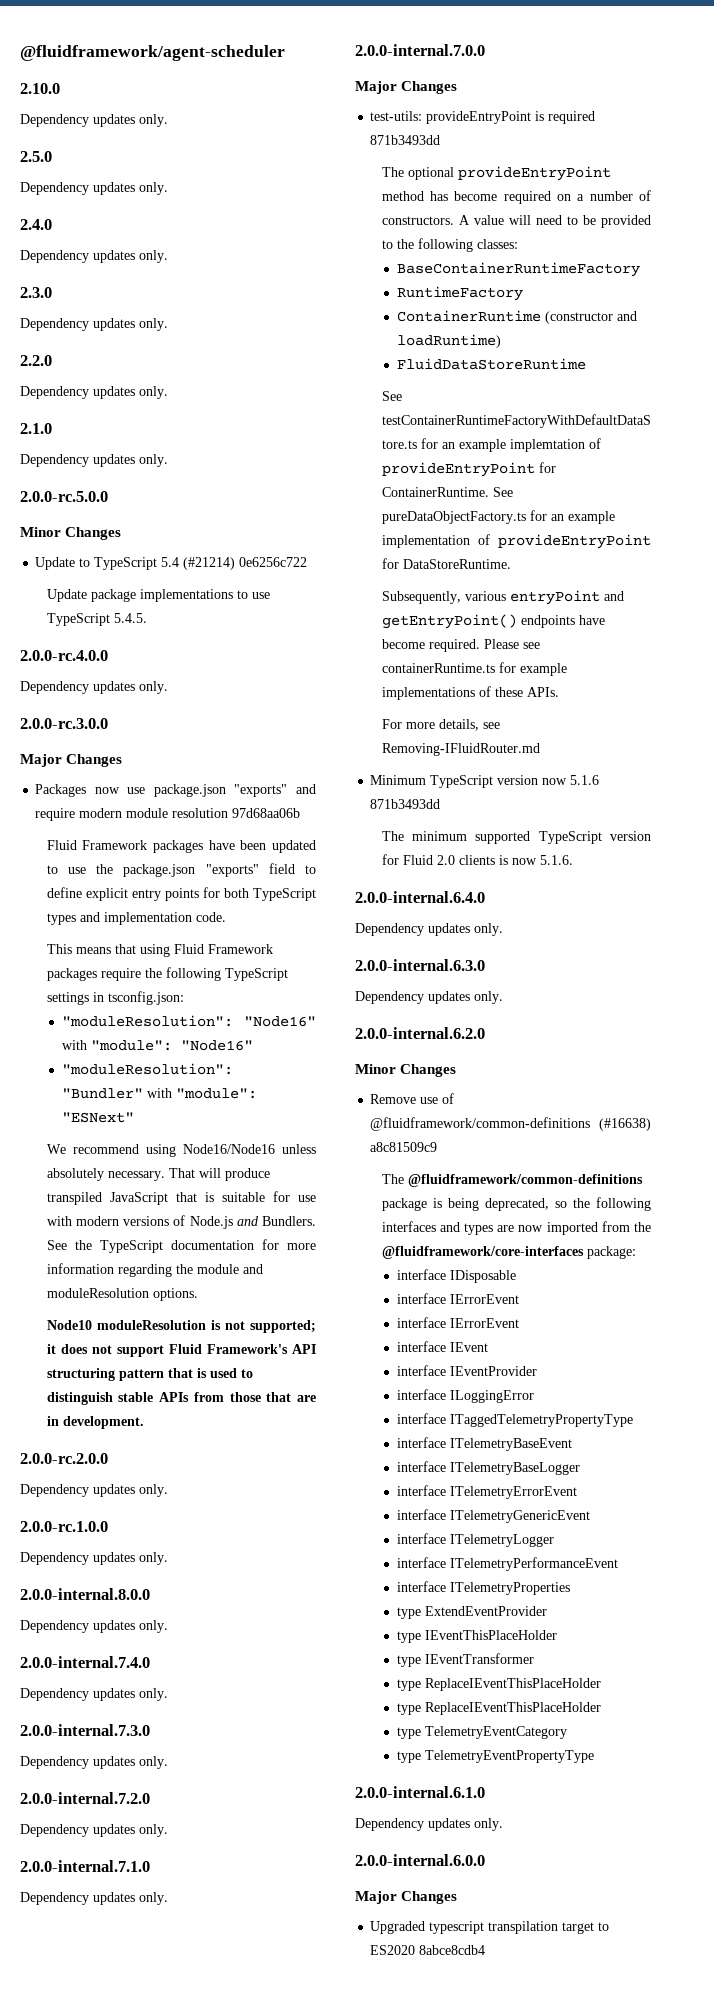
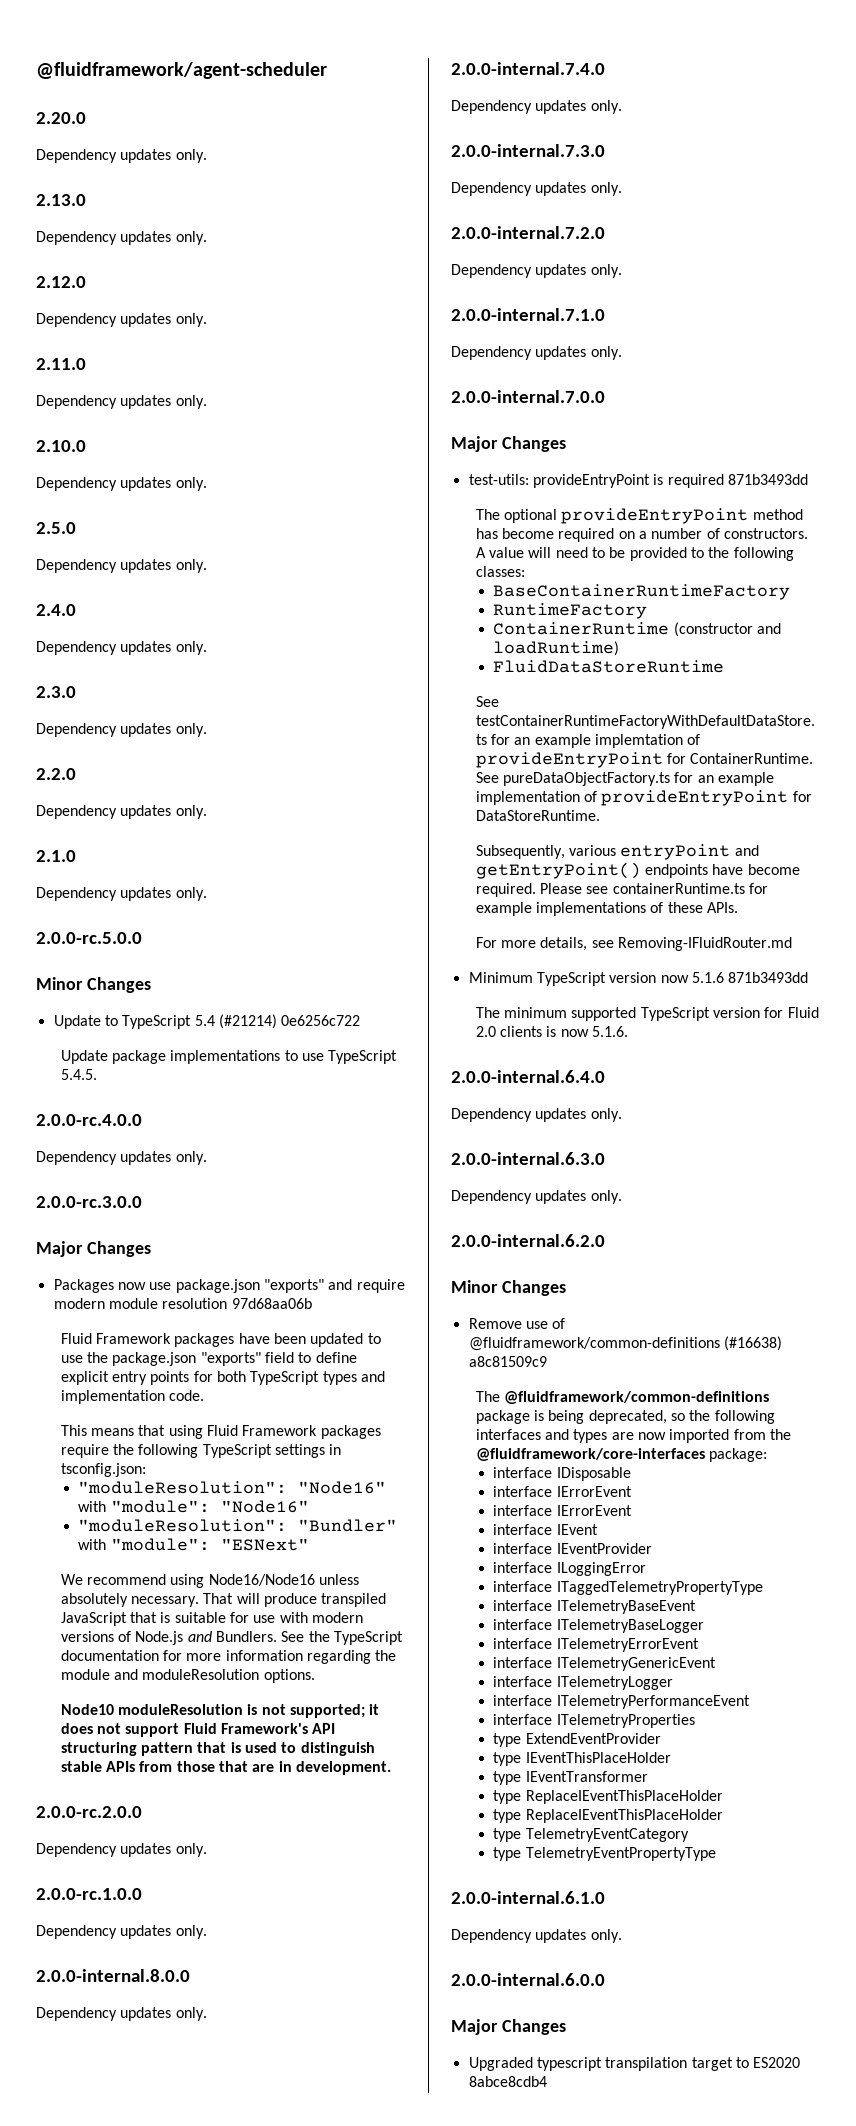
+ 2.20.0
+ Dependency updates only.
+ 2.13.0
+ Dependency updates only.
+ 2.12.0
+ Dependency updates only.
+ 2.11.0
+ Dependency updates only.

